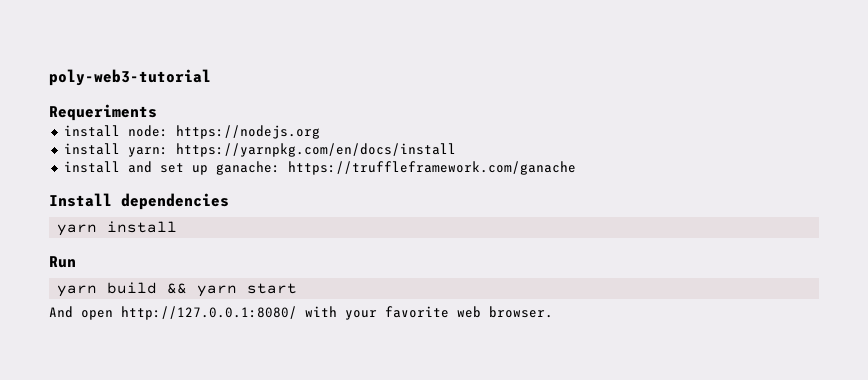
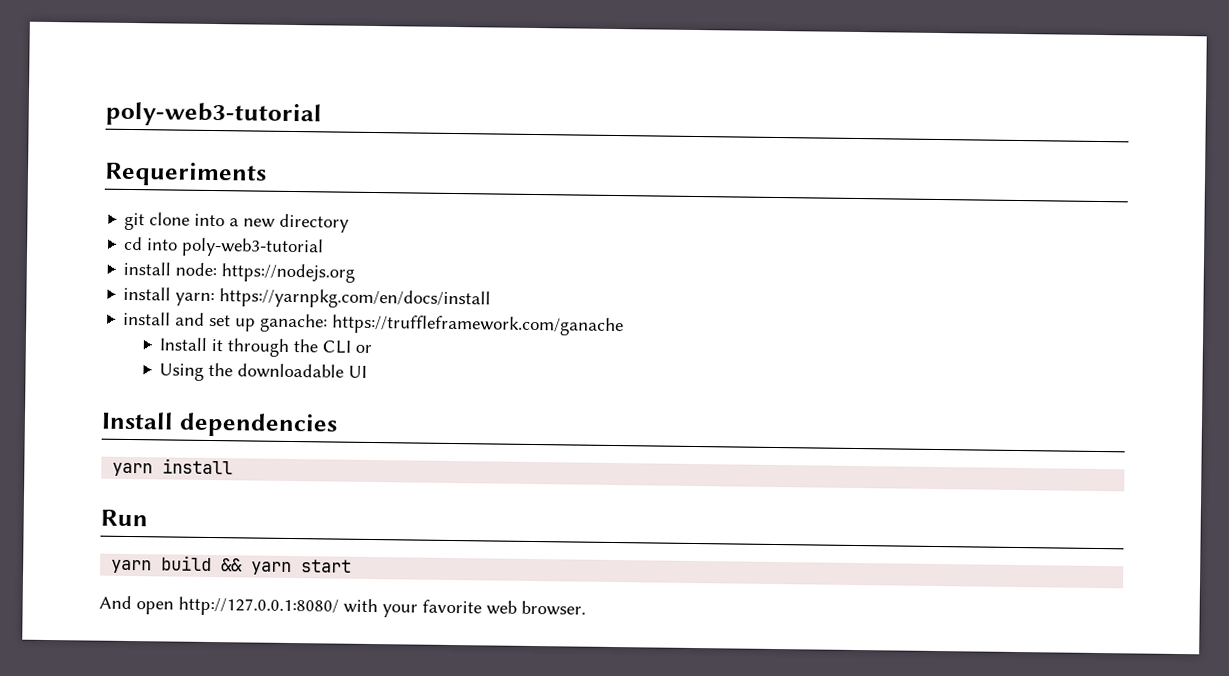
+ git clone into a new directory
+ cd into poly-web3-tutorial
+ Install it through the CLI or
+ Using the downloadable UI

